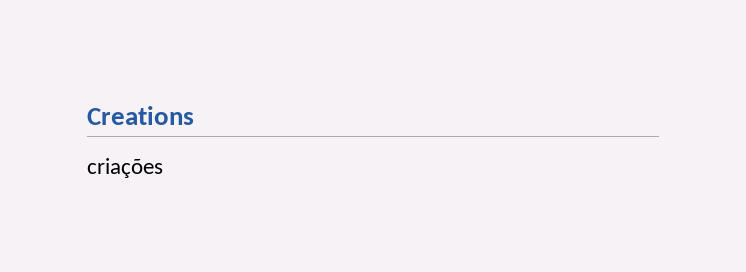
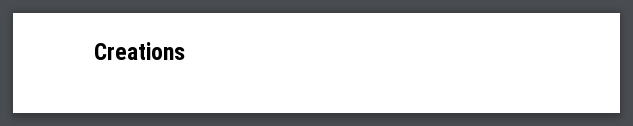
- criações

